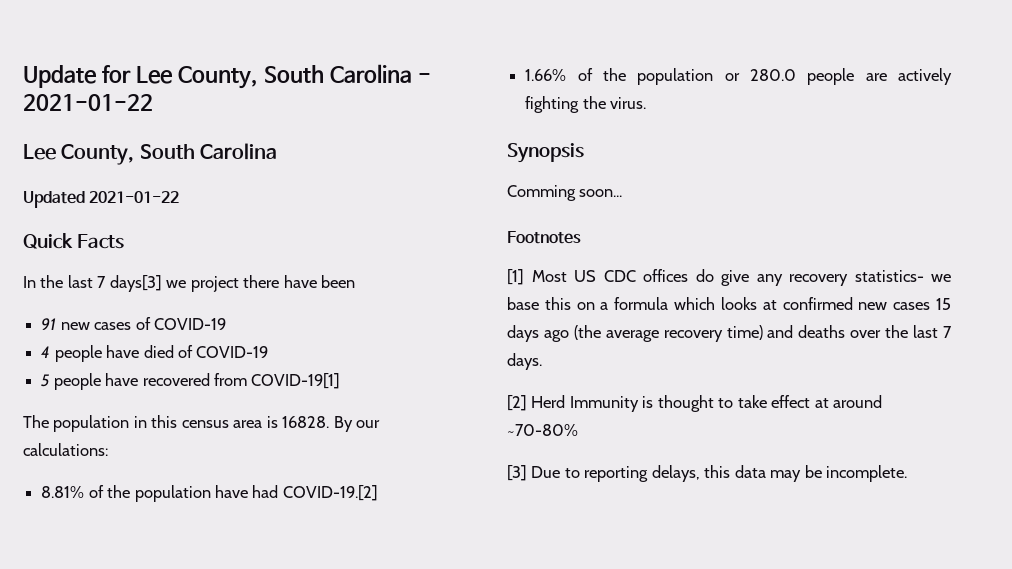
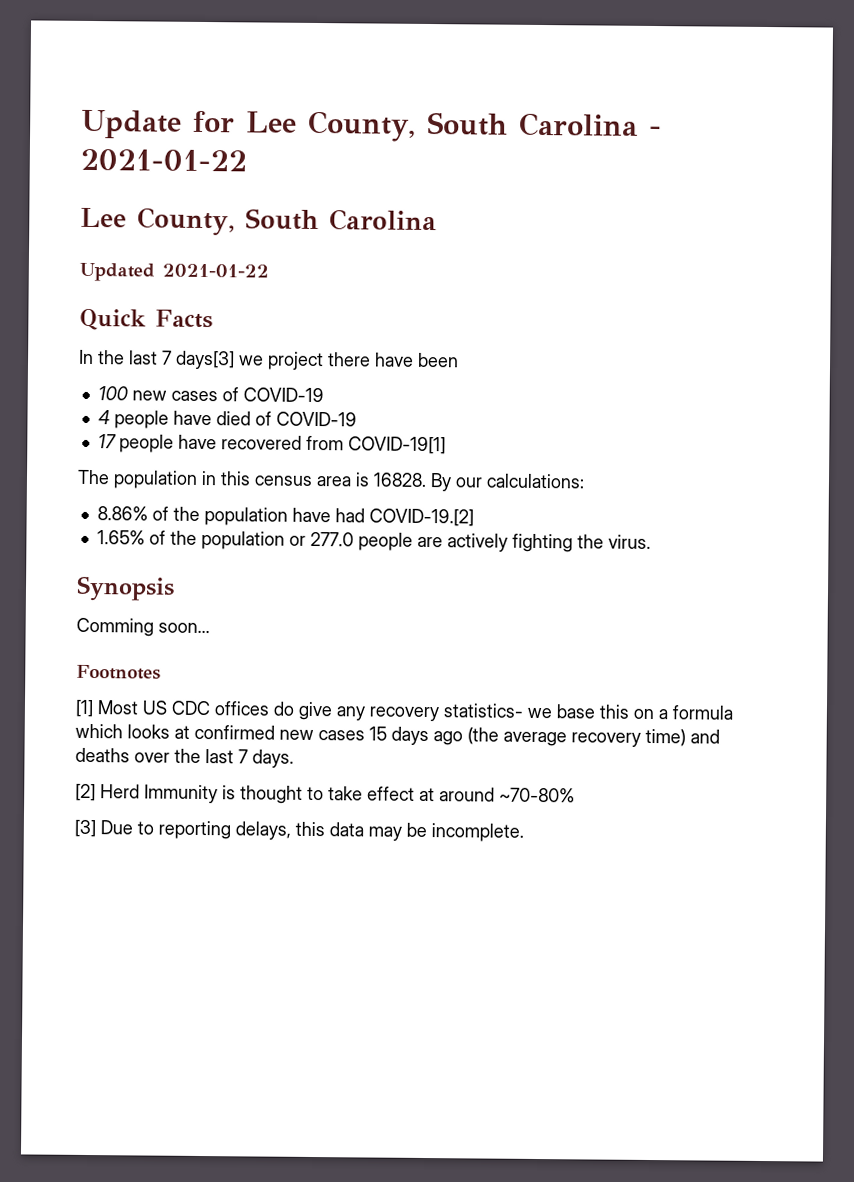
- 91 new cases of COVID-19
+ 100 new cases of COVID-19
- 5 people have recovered from COVID-19[1]
+ 17 people have recovered from COVID-19[1]
- 8.81% of the population have had COVID-19.[2]
+ 8.86% of the population have had COVID-19.[2]
- 1.66% of the population or 280.0 people are actively fighting the virus.
+ 1.65% of the population or 277.0 people are actively fighting the virus.

